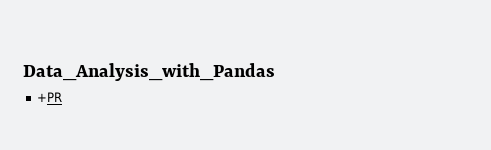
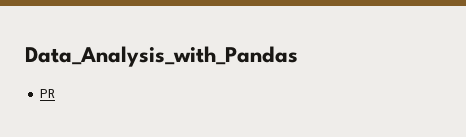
- +PR
+ PR

